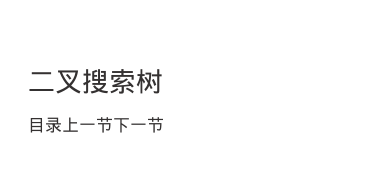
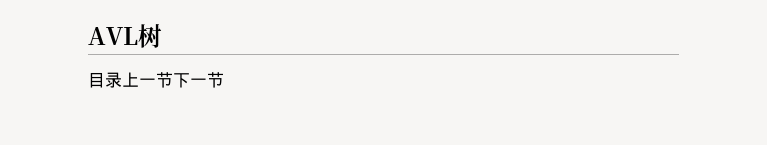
- 二叉搜索树
+ AVL树

